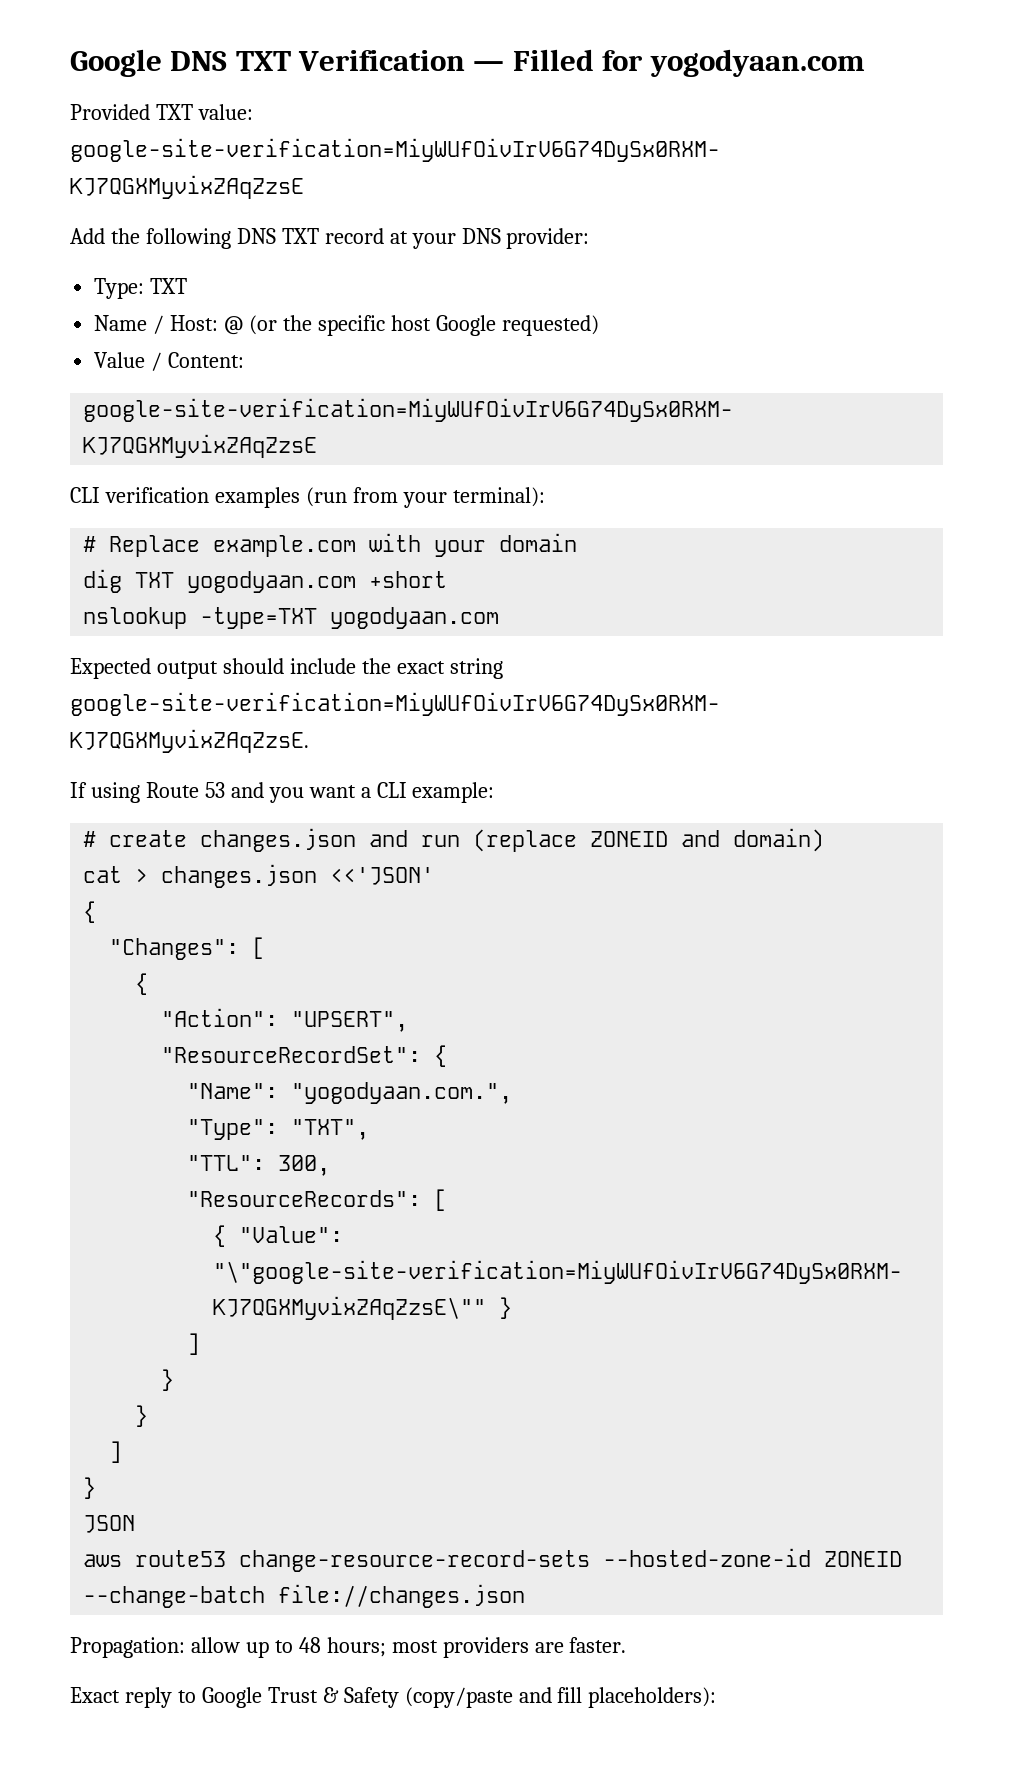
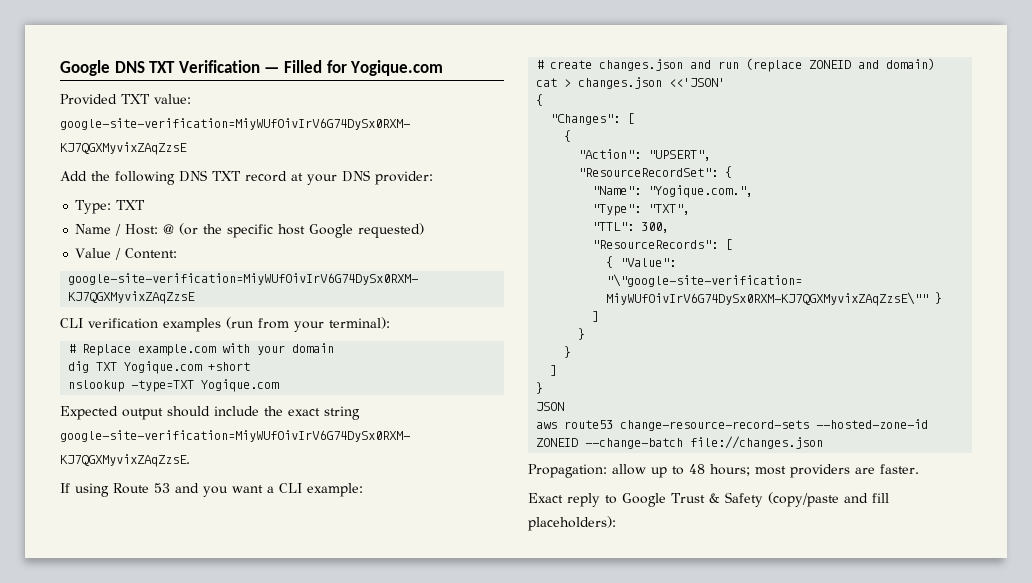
- Google DNS TXT Verification — Filled for yogodyaan.com
+ Google DNS TXT Verification — Filled for Yogique.com
- dig TXT yogodyaan.com +short
+ dig TXT Yogique.com +short
- nslookup -type=TXT yogodyaan.com
+ nslookup -type=TXT Yogique.com
- "Name": "yogodyaan.com.",
+ "Name": "Yogique.com.",

